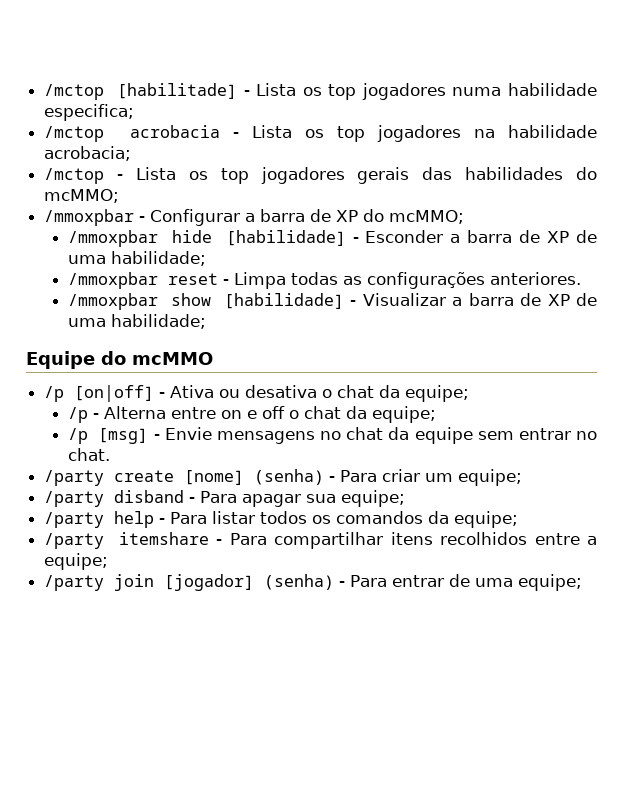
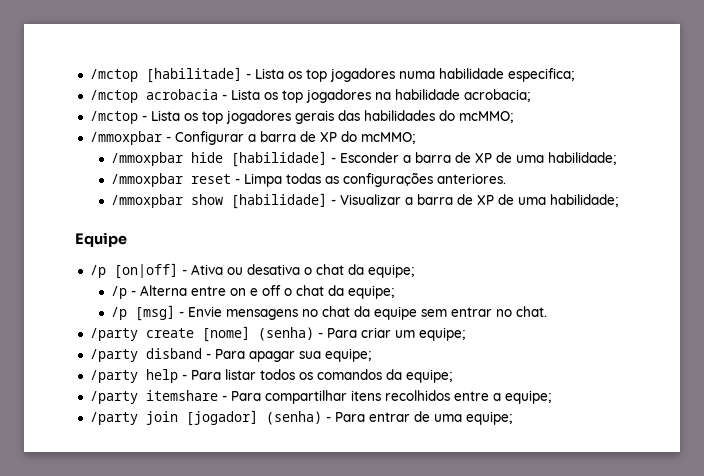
- Equipe do mcMMO
+ Equipe

